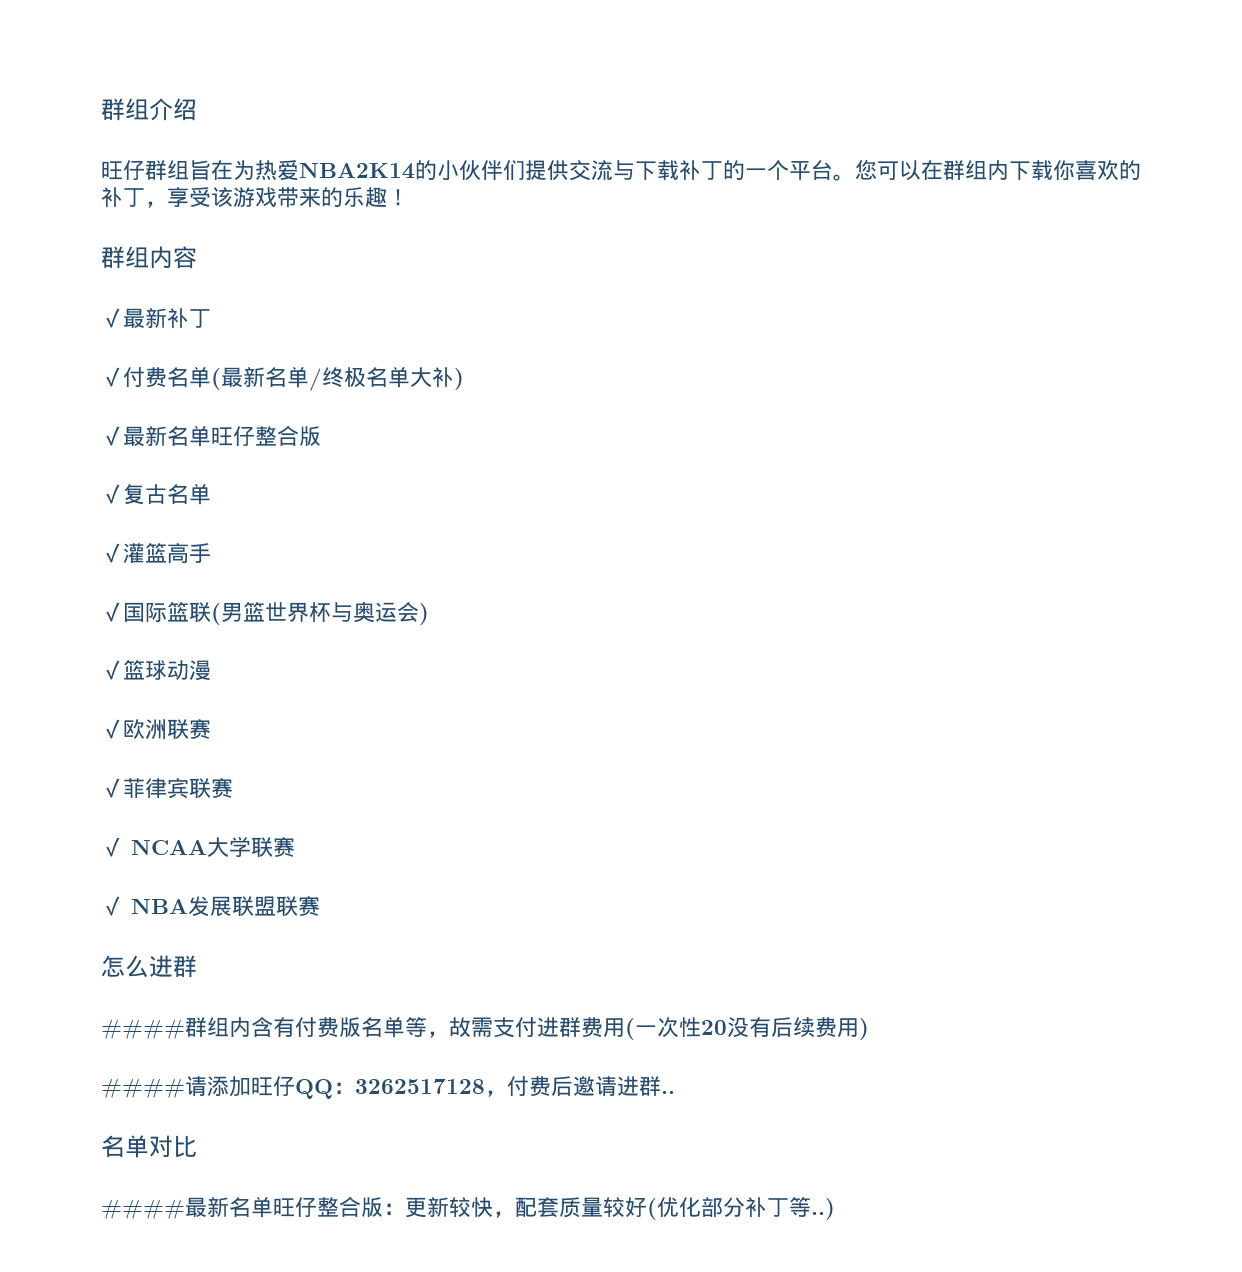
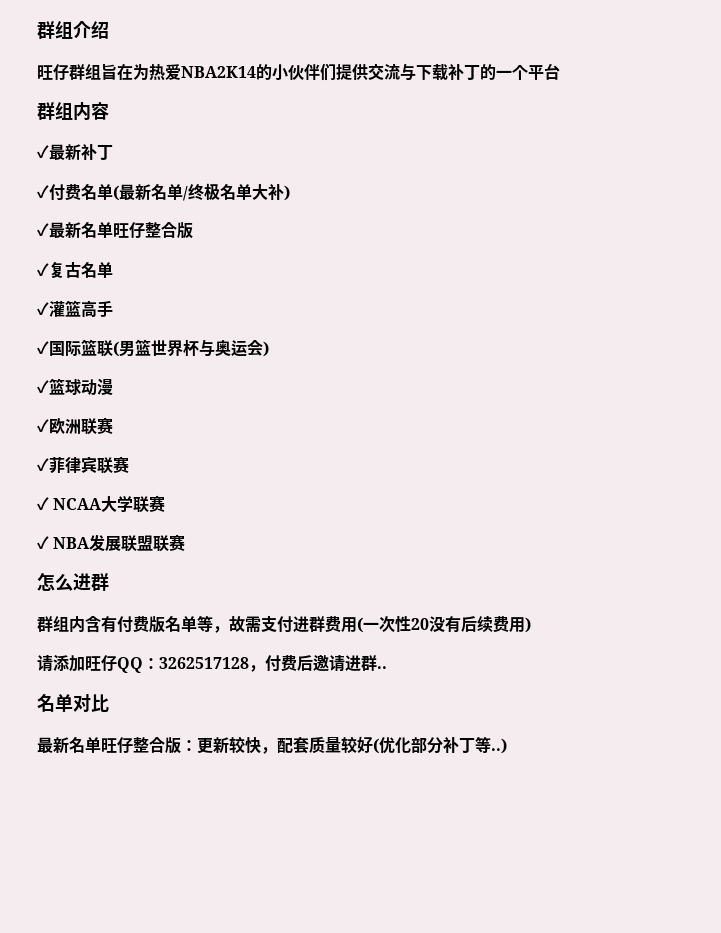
- 旺仔群组旨在为热爱NBA2K14的小伙伴们提供交流与下载补丁的一个平台。您可以在群组内下载你喜欢的补丁，享受该游戏带来的乐趣！
+ 旺仔群组旨在为热爱NBA2K14的小伙伴们提供交流与下载补丁的一个平台
- ####群组内含有付费版名单等，故需支付进群费用(一次性20没有后续费用)
+ 群组内含有付费版名单等，故需支付进群费用(一次性20没有后续费用)
- ####请添加旺仔QQ：3262517128，付费后邀请进群..
+ 请添加旺仔QQ：3262517128，付费后邀请进群..
- ####最新名单旺仔整合版：更新较快，配套质量较好(优化部分补丁等..)
+ 最新名单旺仔整合版：更新较快，配套质量较好(优化部分补丁等..)

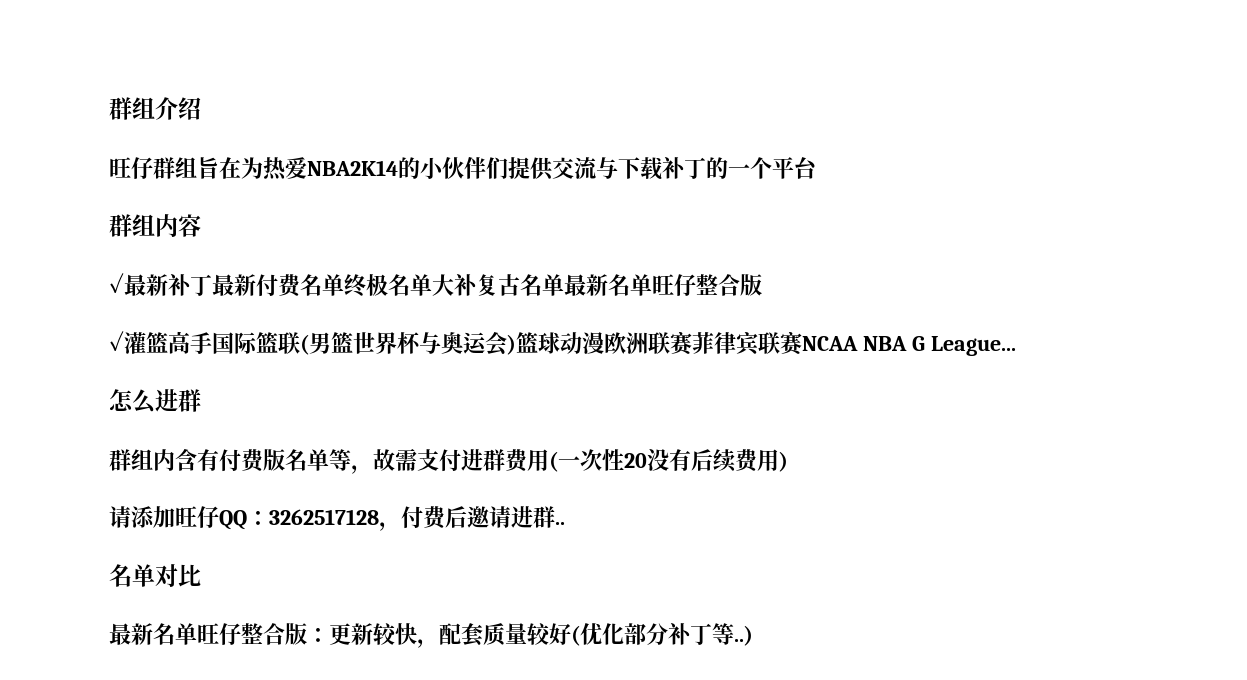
- ✓最新补丁
- ✓付费名单(最新名单/终极名单大补)
- ✓最新名单旺仔整合版
- ✓复古名单
+ ✓最新补丁最新付费名单终极名单大补复古名单最新名单旺仔整合版
- ✓灌篮高手
- ✓国际篮联(男篮世界杯与奥运会)
- ✓篮球动漫
- ✓欧洲联赛
- ✓菲律宾联赛
- ✓ NCAA大学联赛
- ✓ NBA发展联盟联赛
+ ✓灌篮高手国际篮联(男篮世界杯与奥运会)篮球动漫欧洲联赛菲律宾联赛NCAA NBA G League...

